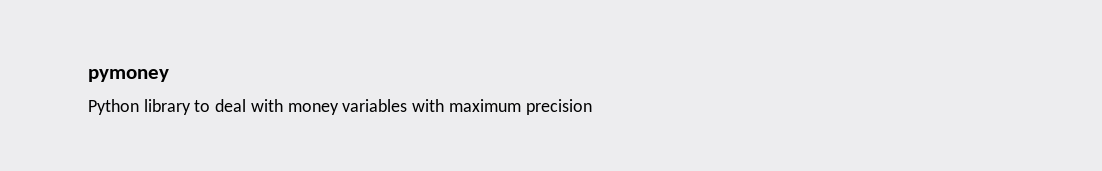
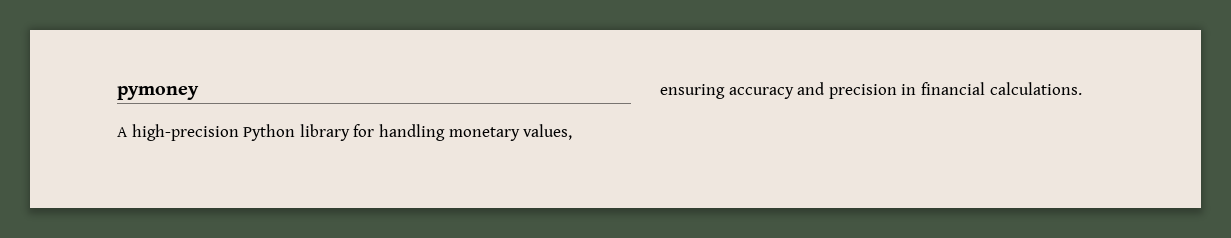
- Python library to deal with money variables with maximum precision
+ A high-precision Python library for handling monetary values, ensuring accuracy and precision in financial calculations.

